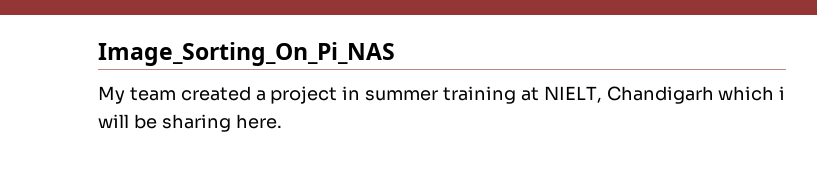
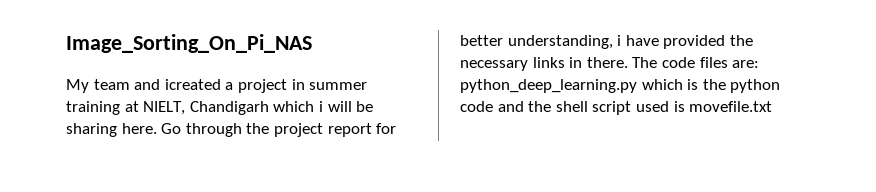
- My team created a project in summer training at NIELT, Chandigarh which i will be sharing here.
+ My team and icreated a project in summer training at NIELT, Chandigarh which i will be sharing here.
+ Go through the project report for better understanding, i have provided the necessary links in there. The code files are: python_deep_learning.py which is the python code and the shell script used is movefile.txt

